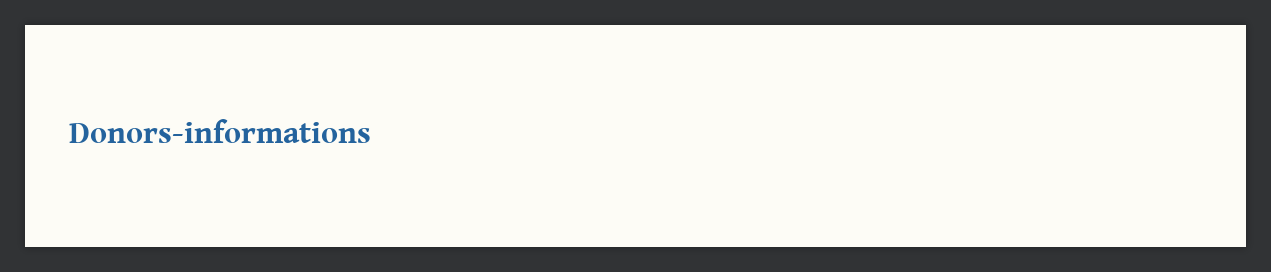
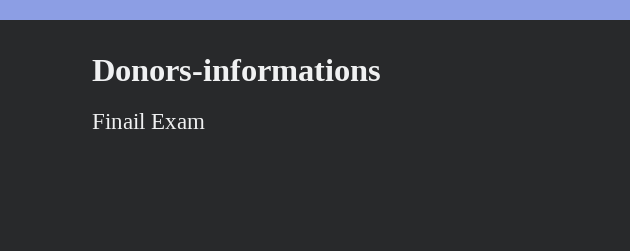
+ Finail Exam

